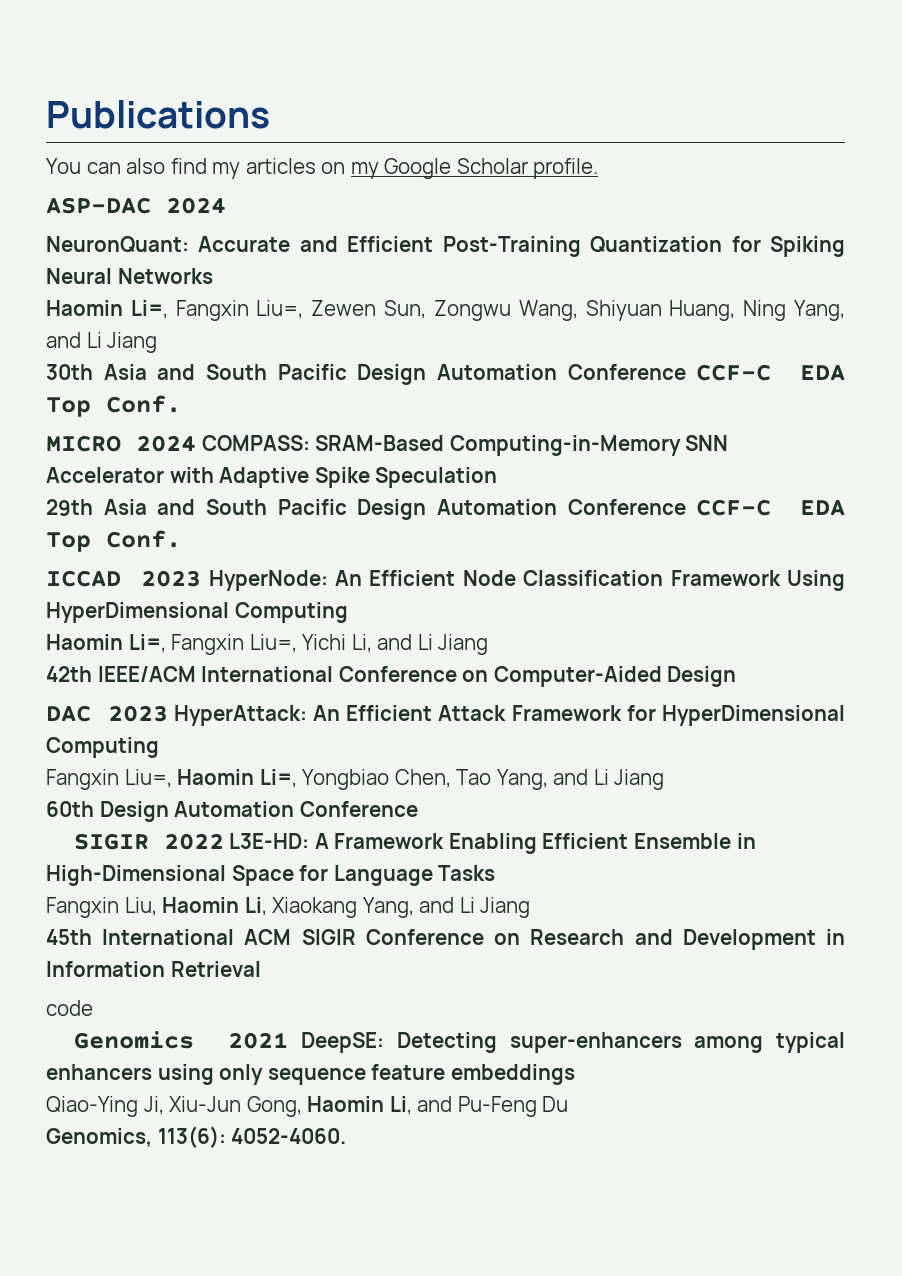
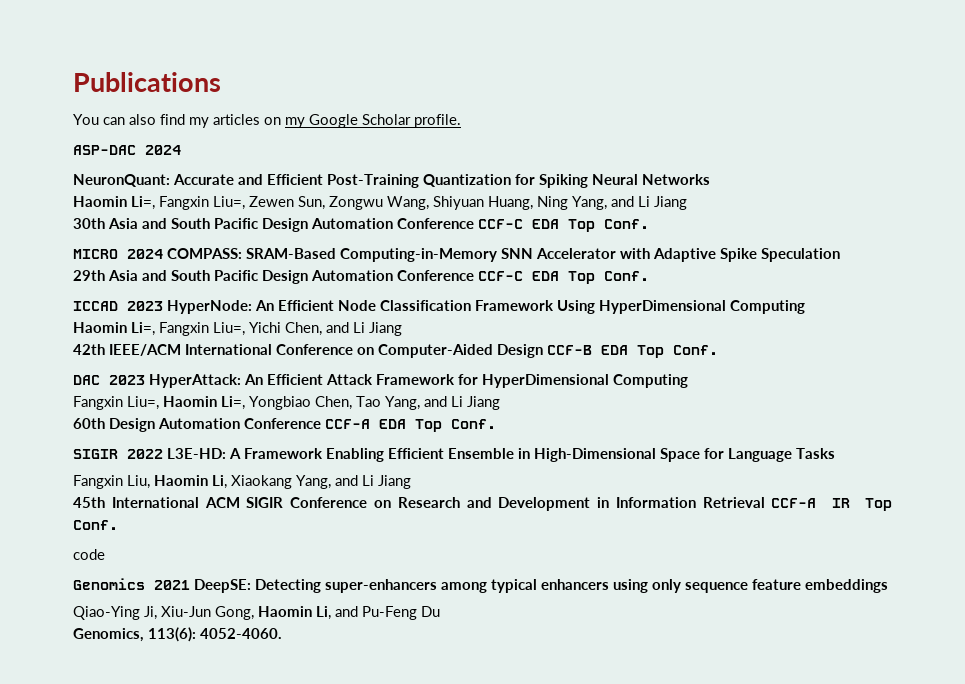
- Haomin Li=, Fangxin Liu=, Yichi Li, and Li Jiang
+ Haomin Li=, Fangxin Liu=, Yichi Chen, and Li Jiang
- 42th IEEE/ACM International Conference on Computer-Aided Design
+ 42th IEEE/ACM International Conference on Computer-Aided Design CCF-B EDA Top Conf.
- 60th Design Automation Conference
+ 60th Design Automation Conference CCF-A EDA Top Conf.
- 45th International ACM SIGIR Conference on Research and Development in Information Retrieval
+ 45th International ACM SIGIR Conference on Research and Development in Information Retrieval CCF-A IR Top Conf.

